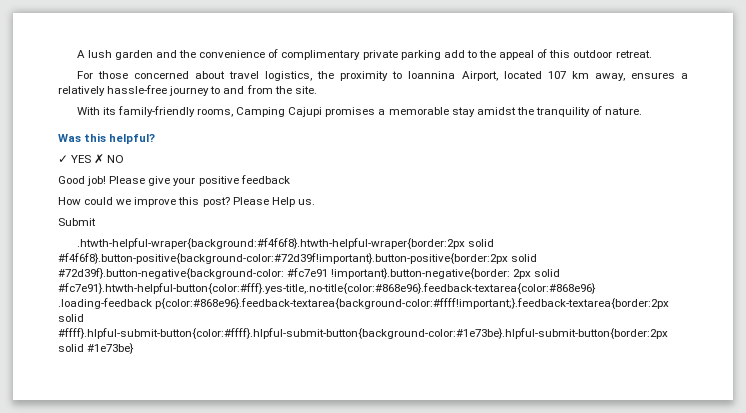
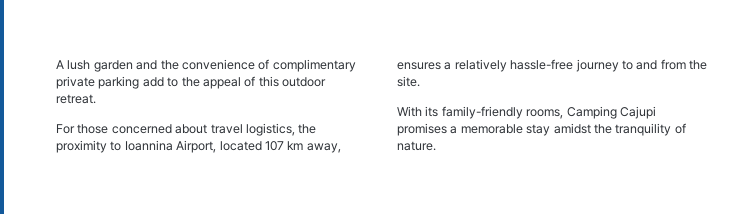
- Was this helpful?
- ✓ YES ✗ NO
- Good job! Please give your positive feedback
- How could we improve this post? Please Help us.
- Submit
- .htwth-helpful-wraper{background:#f4f6f8}.htwth-helpful-wraper{border:2px solid #f4f6f8}.button-positive{background-color:#72d39f!important}.button-positive{border:2px solid #72d39f}.button-negative{background-color: #fc7e91 !important}.button-negative{border: 2px solid #fc7e91}.htwth-helpful-button{color:#fff}.yes-title,.no-title{color:#868e96}.feedback-textarea{color:#868e96} .loading-feedback p{color:#868e96}.feedback-textarea{background-color:#ffff!important;}.feedback-textarea{border:2px solid #ffff}.hlpful-submit-button{color:#ffff}.hlpful-submit-button{background-color:#1e73be}.hlpful-submit-button{border:2px solid #1e73be}

